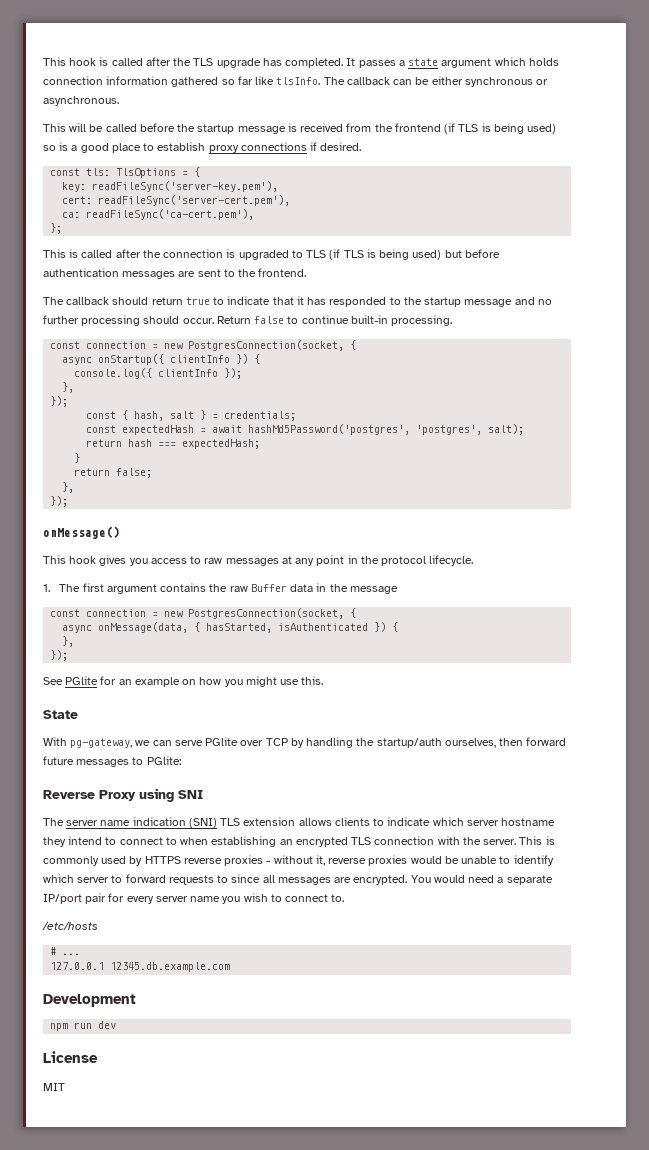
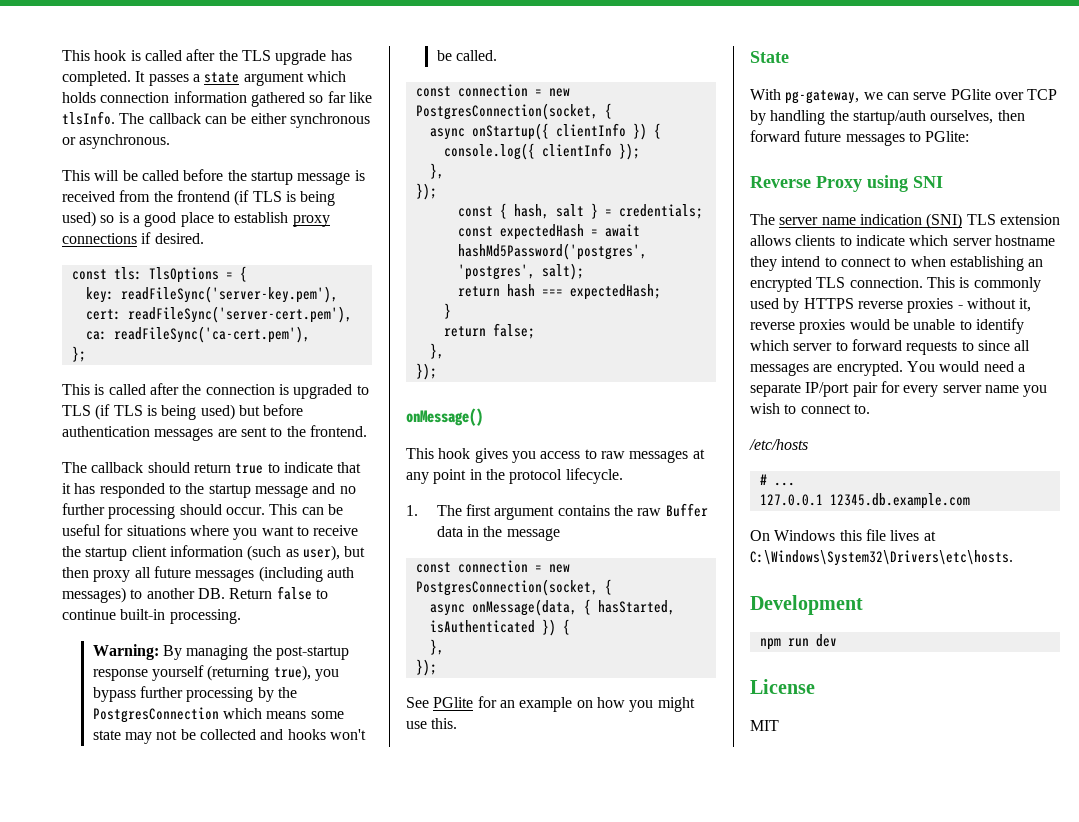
- Return false to continue built-in processing.
+ This can be useful for situations where you want to receive the startup client information (such as user), but then proxy all future messages (including auth messages) to another DB. Return false to continue built-in processing.
+ Warning: By managing the post-startup response yourself (returning true), you bypass further processing by the PostgresConnection which means some state may not be collected and hooks won't be called.
- The server name indication (SNI) TLS extension allows clients to indicate which server hostname they intend to connect to when establishing an encrypted TLS connection with the server.
+ The server name indication (SNI) TLS extension allows clients to indicate which server hostname they intend to connect to when establishing an encrypted TLS connection.
+ On Windows this file lives at C:\Windows\System32\Drivers\etc\hosts.

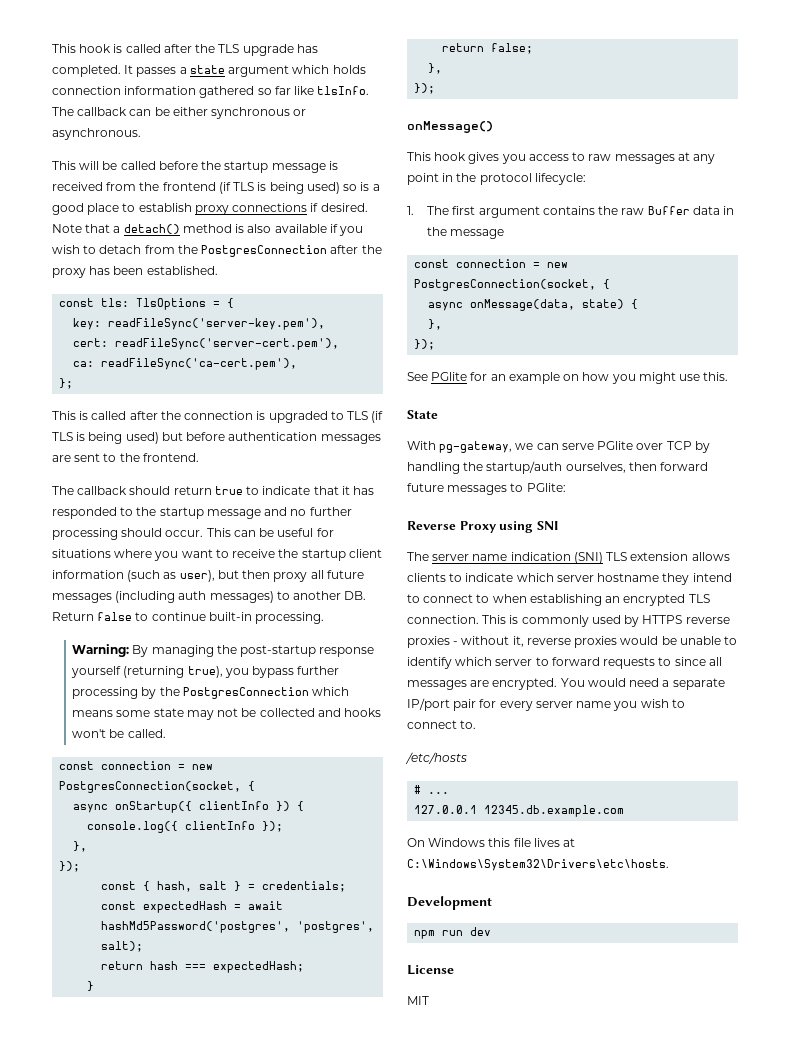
+ Note that a detach() method is also available if you wish to detach from the PostgresConnection after the proxy has been established.
- This hook gives you access to raw messages at any point in the protocol lifecycle.
+ This hook gives you access to raw messages at any point in the protocol lifecycle:
- async onMessage(data, { hasStarted, isAuthenticated }) {
+ async onMessage(data, state) {

